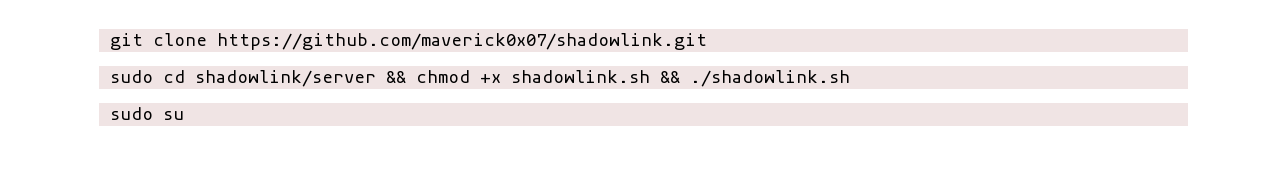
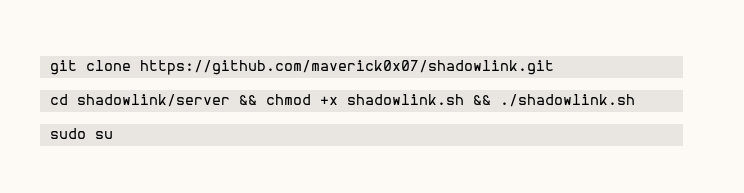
- sudo cd shadowlink/server && chmod +x shadowlink.sh && ./shadowlink.sh
+ cd shadowlink/server && chmod +x shadowlink.sh && ./shadowlink.sh

